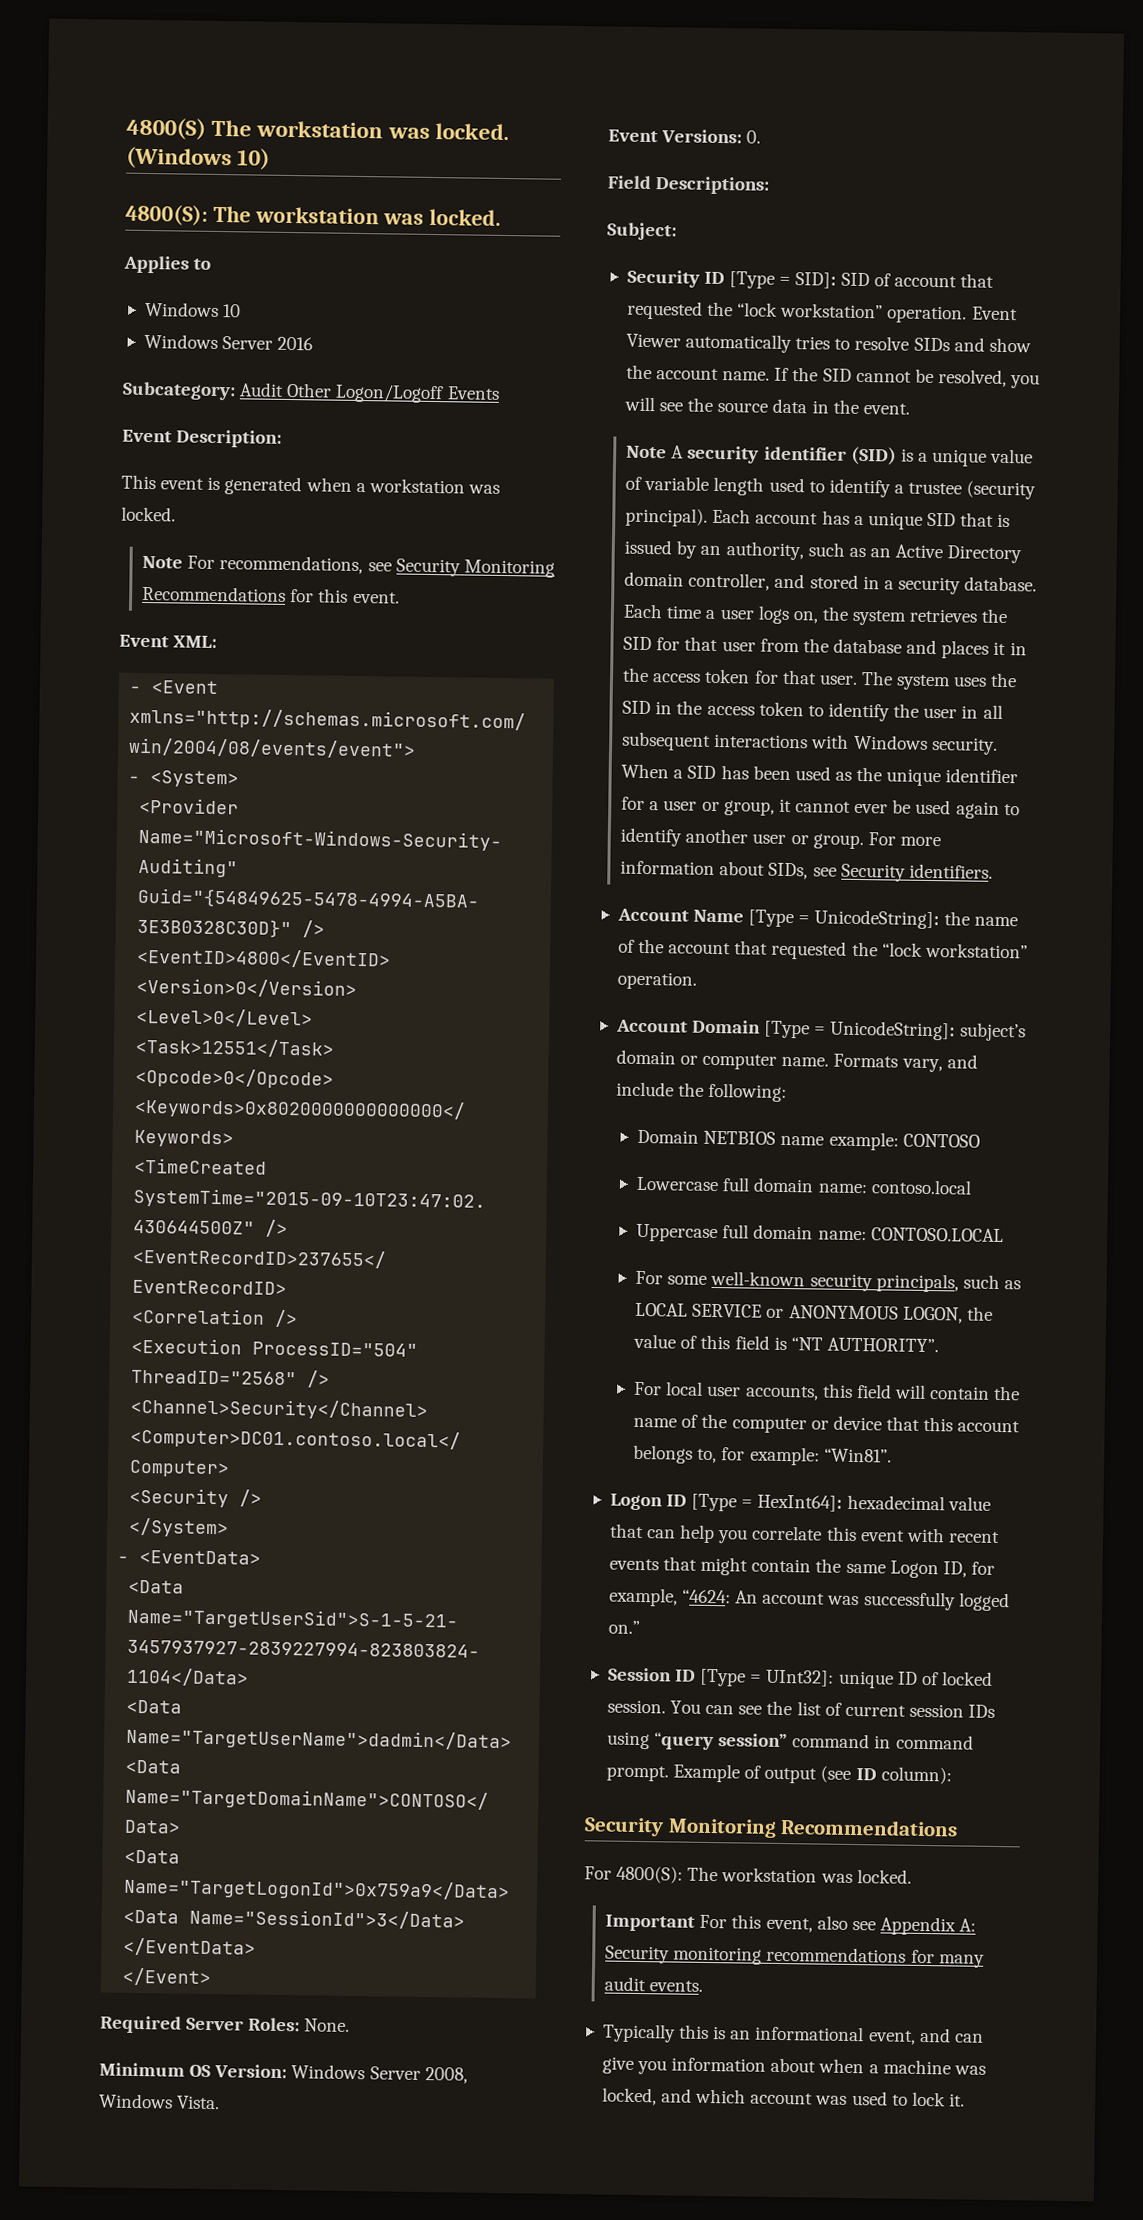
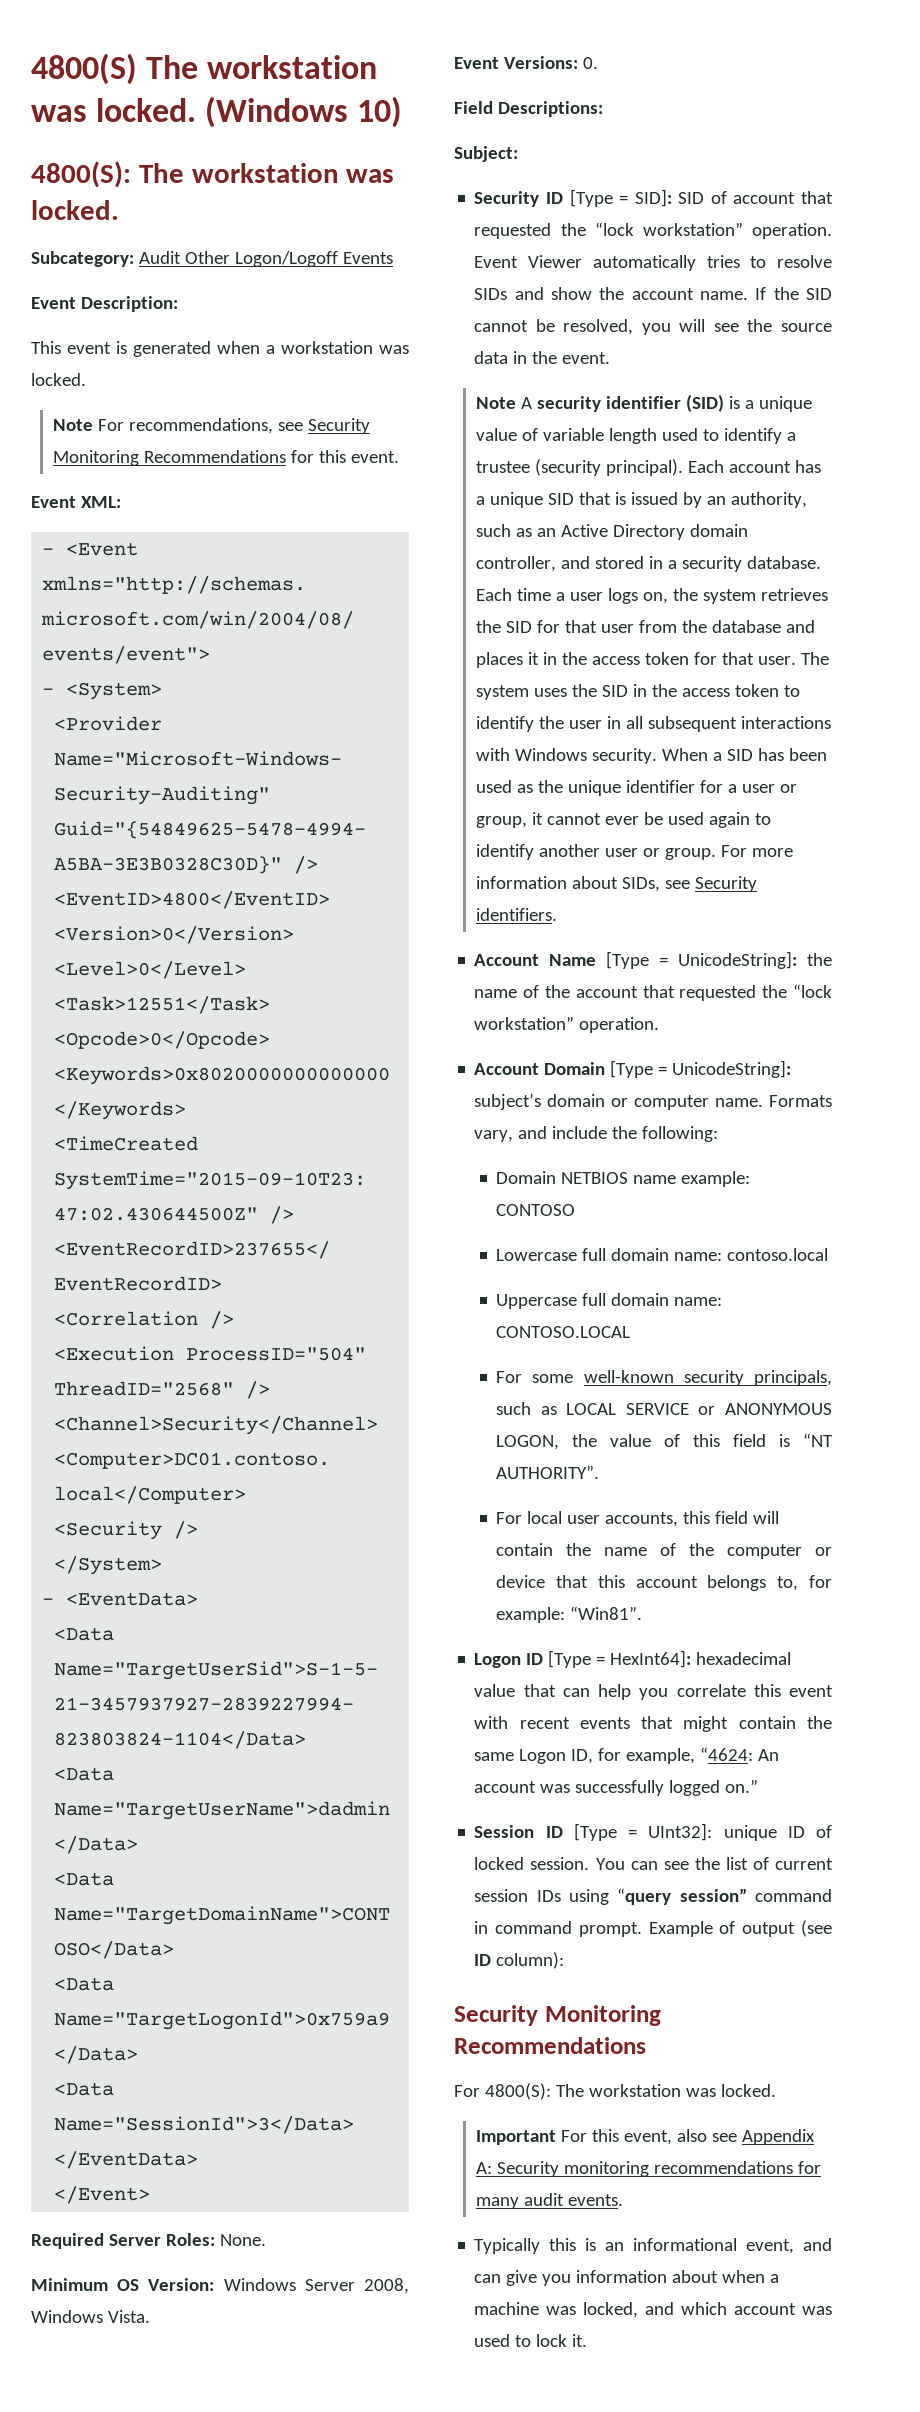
- Applies to
- Windows 10
- Windows Server 2016

